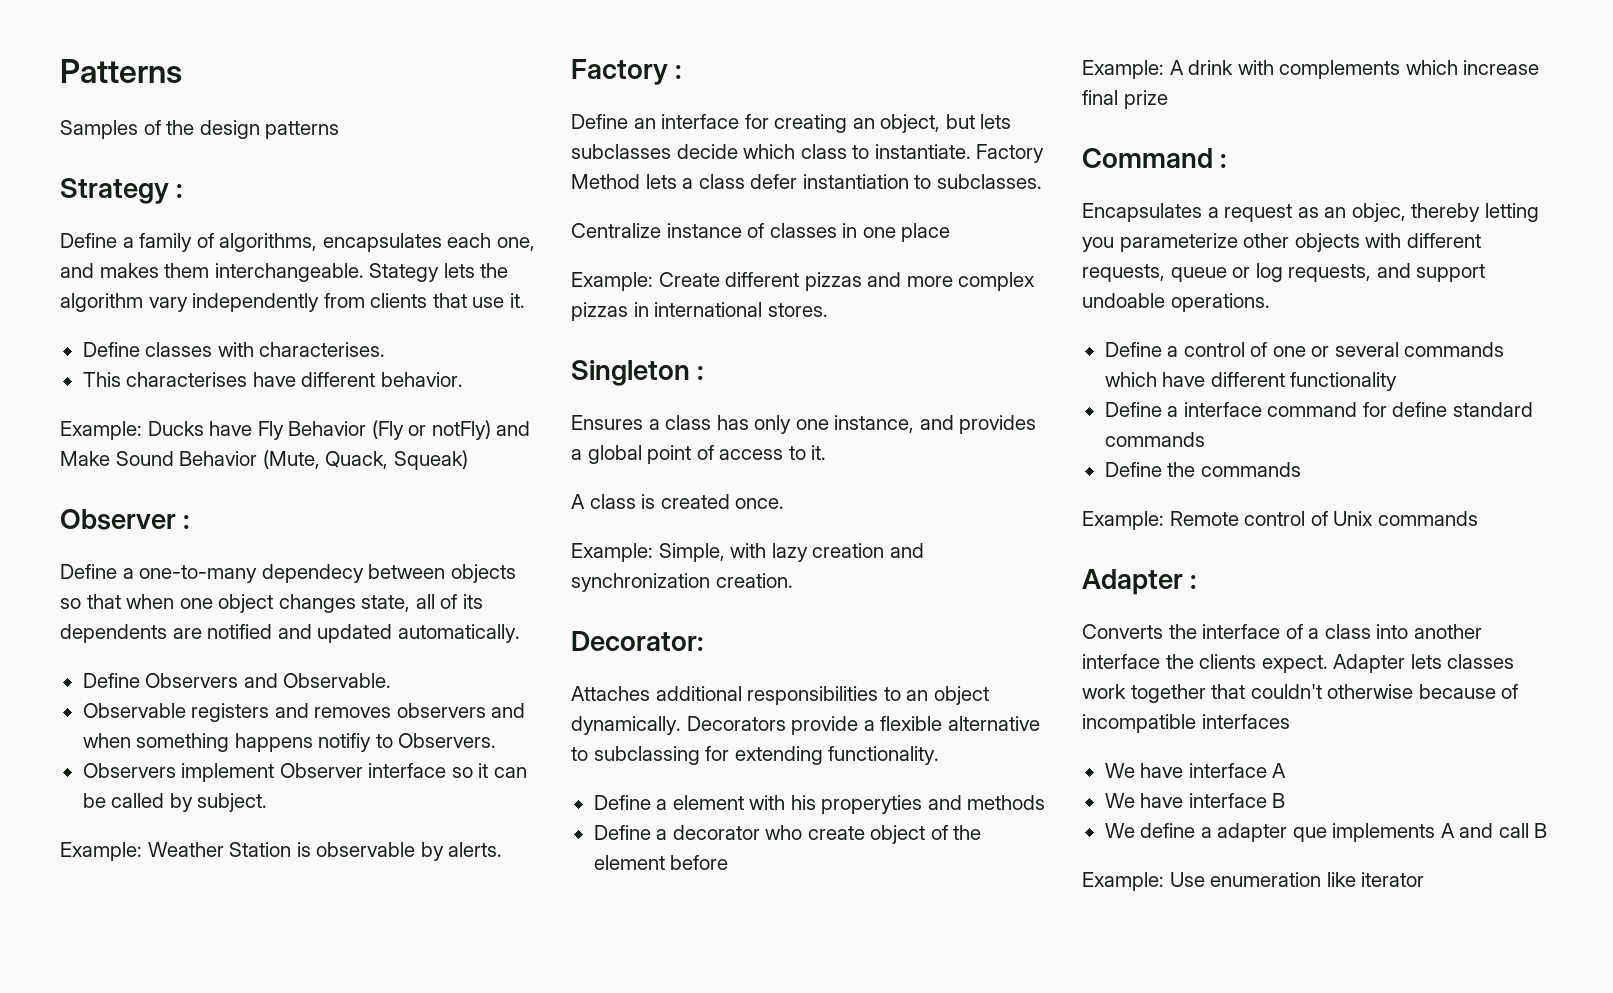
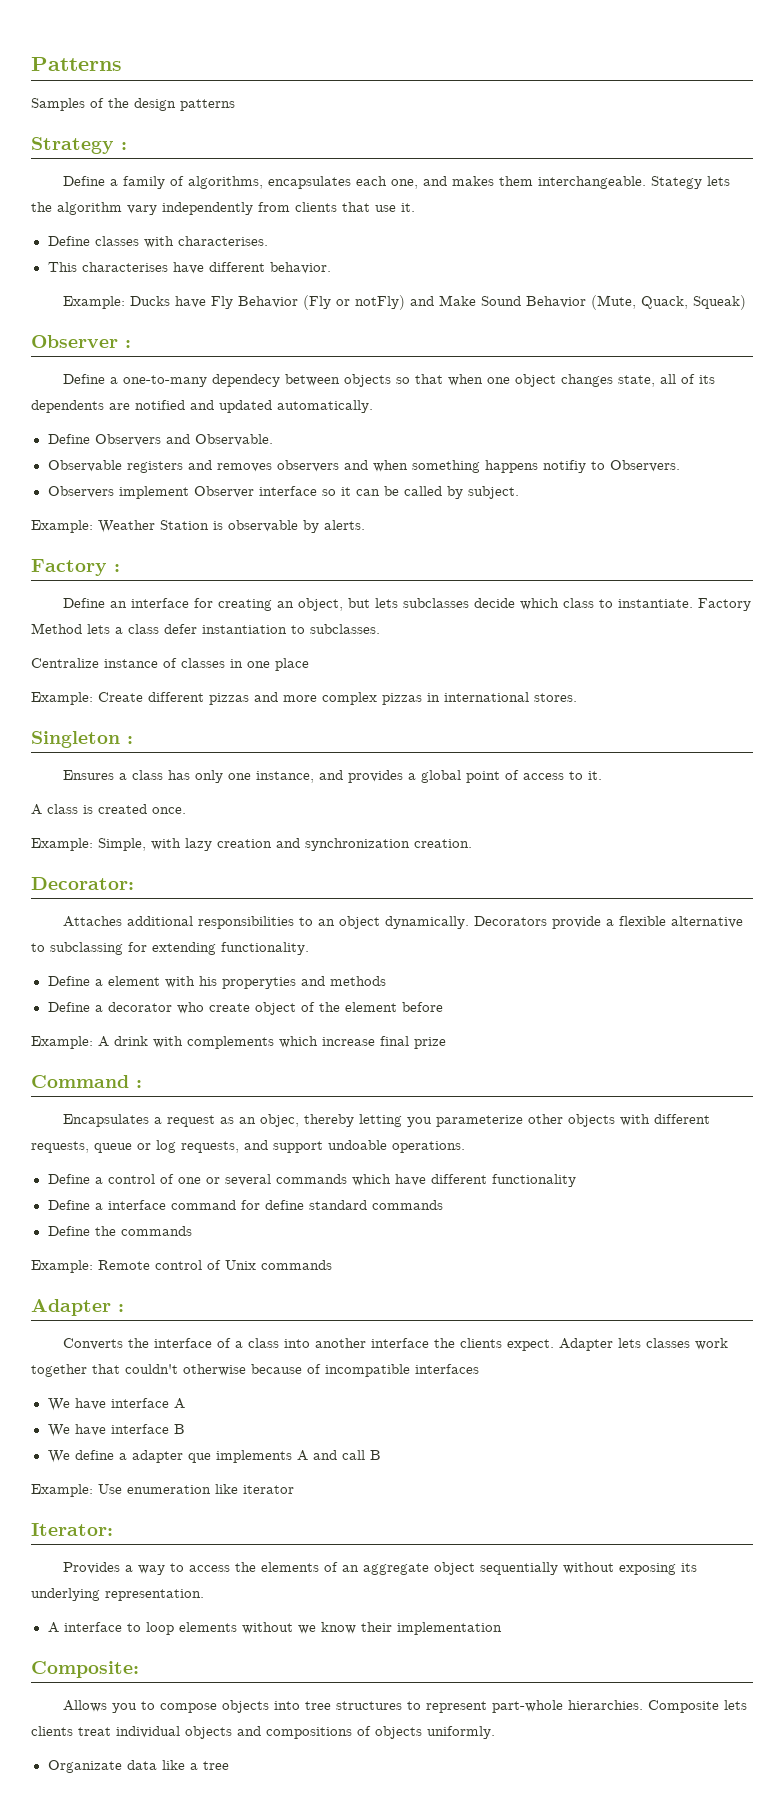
+ Iterator:
+ Provides a way to access the elements of an aggregate object sequentially without exposing its underlying representation.
+ A interface to loop elements without we know their implementation
+ Composite:
+ Allows you to compose objects into tree structures to represent part-whole hierarchies. Composite lets clients treat individual objects and compositions of objects uniformly.
+ Organizate data like a tree

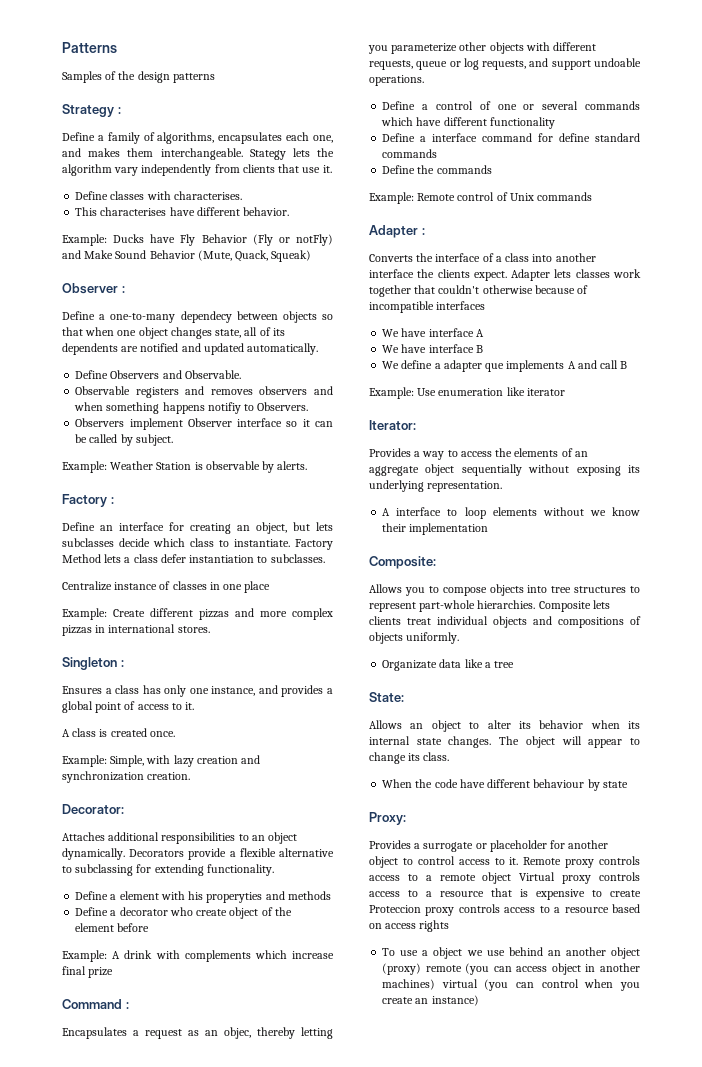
+ State:
+ Allows an object to alter its behavior when its internal state changes. The object will appear to change its class.
+ When the code have different behaviour by state
+ Proxy:
+ Provides a surrogate or placeholder for another object to control access to it. Remote proxy controls access to a remote object Virtual proxy controls access to a resource that is expensive to create Proteccion proxy controls access to a resource based on access rights
+ To use a object we use behind an another object (proxy) remote (you can access object in another machines) virtual (you can control when you create an instance)

